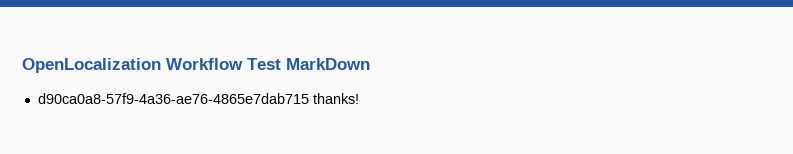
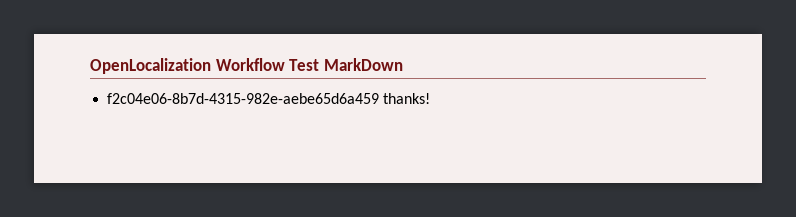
- d90ca0a8-57f9-4a36-ae76-4865e7dab715 thanks!
+ f2c04e06-8b7d-4315-982e-aebe65d6a459 thanks!

